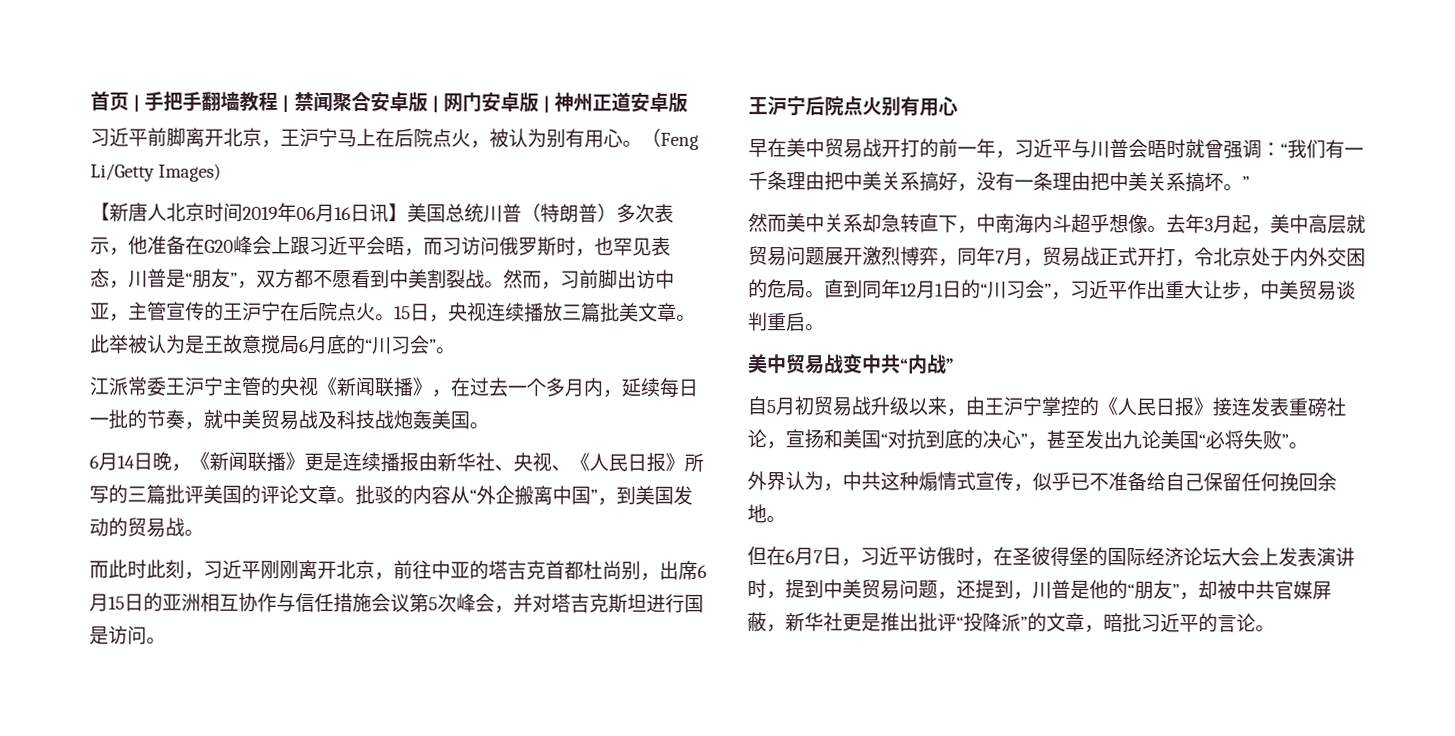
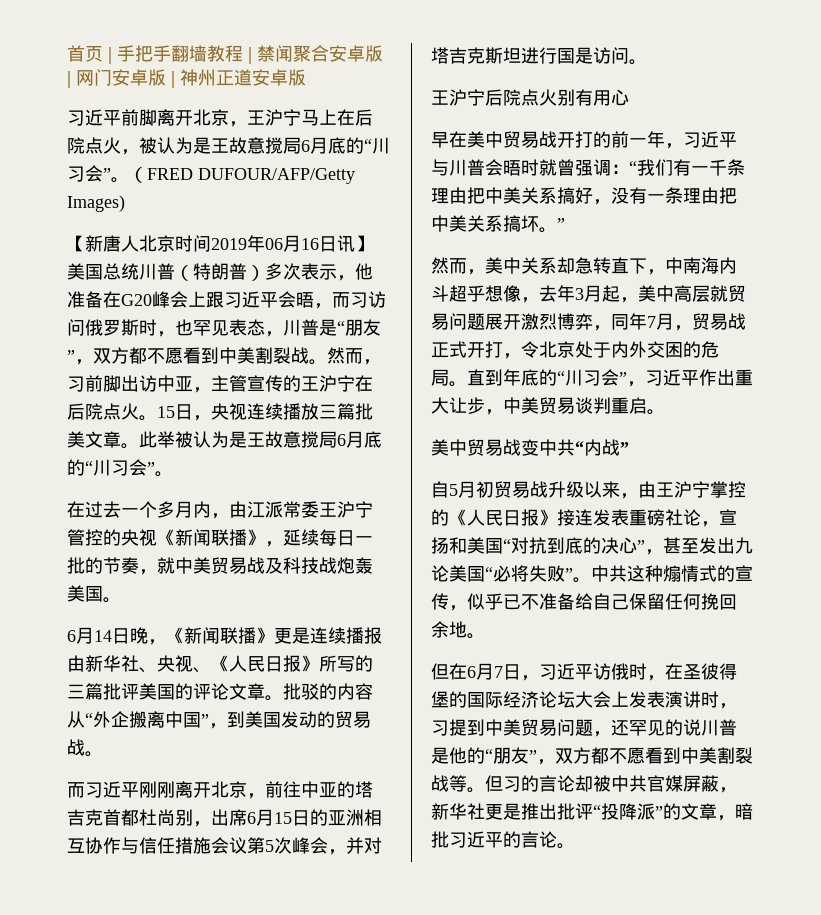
- 习近平前脚离开北京，王沪宁马上在后院点火，被认为别有用心。（Feng Li/Getty Images)
+ 习近平前脚离开北京，王沪宁马上在后院点火，被认为是王故意搅局6月底的“川习会”。（FRED DUFOUR/AFP/Getty Images)
- 江派常委王沪宁主管的央视《新闻联播》，在过去一个多月内，延续每日一批的节奏，就中美贸易战及科技战炮轰美国。
+ 在过去一个多月内，由江派常委王沪宁管控的央视《新闻联播》，延续每日一批的节奏，就中美贸易战及科技战炮轰美国。
- 而此时此刻，习近平刚刚离开北京，前往中亚的塔吉克首都杜尚别，出席6月15日的亚洲相互协作与信任措施会议第5次峰会，并对塔吉克斯坦进行国是访问。
+ 而习近平刚刚离开北京，前往中亚的塔吉克首都杜尚别，出席6月15日的亚洲相互协作与信任措施会议第5次峰会，并对塔吉克斯坦进行国是访问。
- 然而美中关系却急转直下，中南海内斗超乎想像。去年3月起，美中高层就贸易问题展开激烈博弈，同年7月，贸易战正式开打，令北京处于内外交困的危局。
+ 然而，美中关系却急转直下，中南海内斗超乎想像，去年3月起，美中高层就贸易问题展开激烈博弈，同年7月，贸易战正式开打，令北京处于内外交困的危局。
- 直到同年12月1日的“川习会”，习近平作出重大让步，中美贸易谈判重启。
+ 直到年底的“川习会”，习近平作出重大让步，中美贸易谈判重启。
- 自5月初贸易战升级以来，由王沪宁掌控的《人民日报》接连发表重磅社论，宣扬和美国“对抗到底的决心”，甚至发出九论美国“必将失败”。
- 外界认为，中共这种煽情式宣传，似乎已不准备给自己保留任何挽回余地。
+ 自5月初贸易战升级以来，由王沪宁掌控的《人民日报》接连发表重磅社论，宣扬和美国“对抗到底的决心”，甚至发出九论美国“必将失败”。中共这种煽情式的宣传，似乎已不准备给自己保留任何挽回余地。
- 但在6月7日，习近平访俄时，在圣彼得堡的国际经济论坛大会上发表演讲时，提到中美贸易问题，还提到，川普是他的“朋友”，却被中共官媒屏蔽，新华社更是推出批评“投降派”的文章，暗批习近平的言论。
+ 但在6月7日，习近平访俄时，在圣彼得堡的国际经济论坛大会上发表演讲时，习提到中美贸易问题，还罕见的说川普是他的“朋友”，双方都不愿看到中美割裂战等。但习的言论却被中共官媒屏蔽，新华社更是推出批评“投降派”的文章，暗批习近平的言论。

